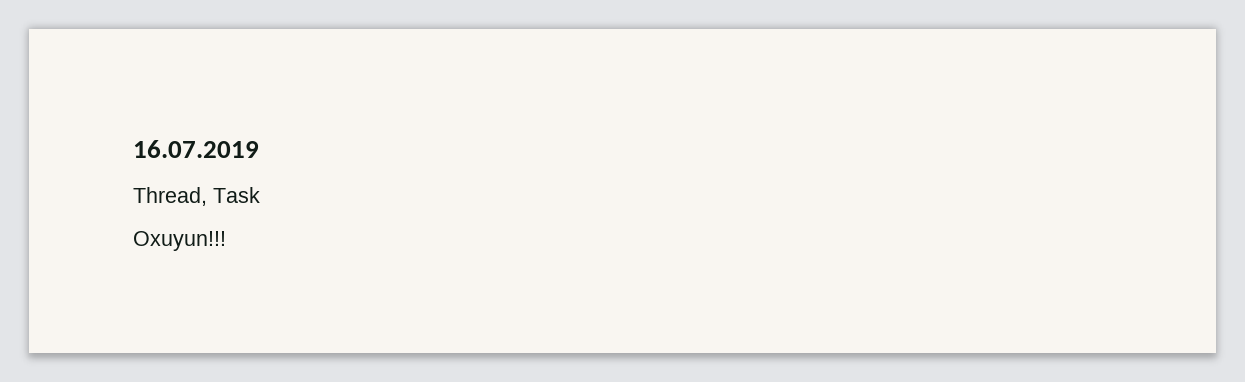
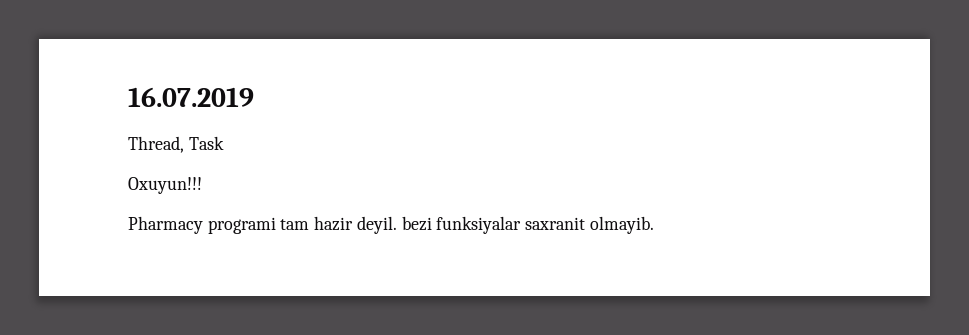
+ Pharmacy programi tam hazir deyil. bezi funksiyalar saxranit olmayib.

